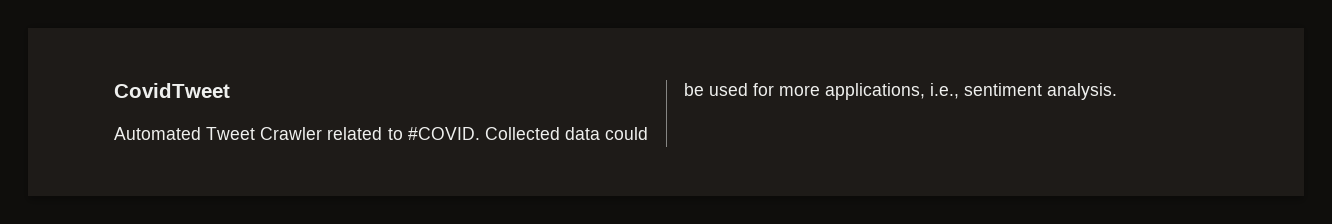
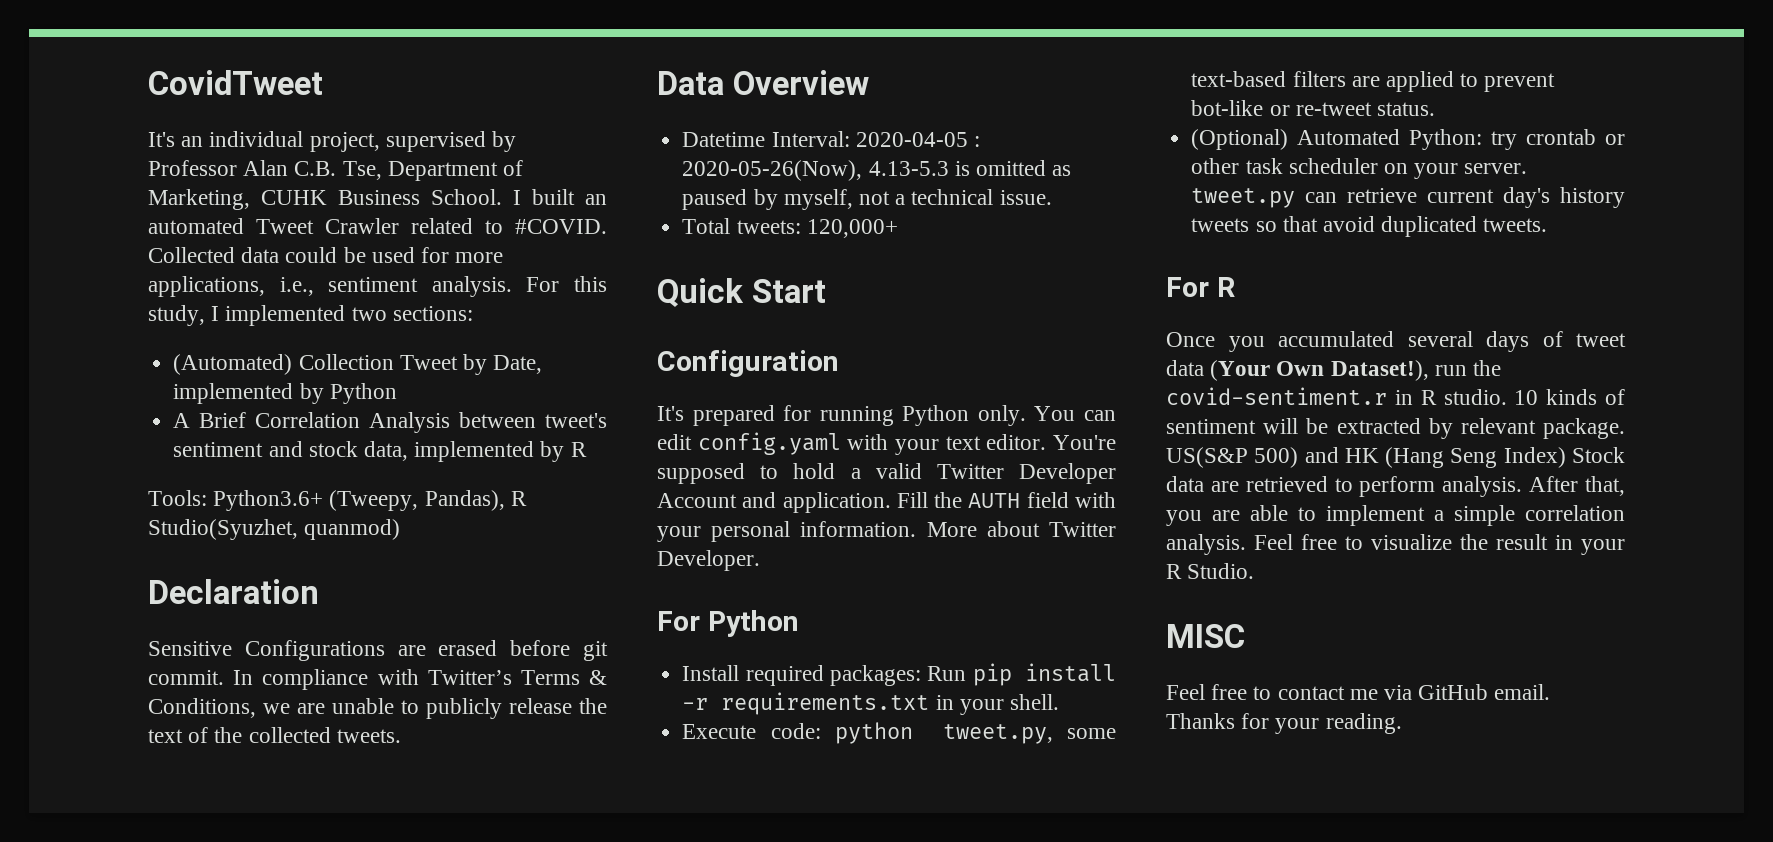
- Automated Tweet Crawler related to #COVID.
+ It's an individual project, supervised by Professor Alan C.B. Tse, Department of Marketing, CUHK Business School. I built an automated Tweet Crawler related to #COVID.
+ For this study, I implemented two sections:
+ (Automated) Collection Tweet by Date, implemented by Python
+ A Brief Correlation Analysis between tweet's sentiment and stock data, implemented by R
+ Tools: Python3.6+ (Tweepy, Pandas), R Studio(Syuzhet, quanmod)
+ Declaration
+ Sensitive Configurations are erased before git commit. In compliance with Twitter’s Terms & Conditions, we are unable to publicly release the text of the collected tweets.
+ Data Overview
+ Datetime Interval: 2020-04-05 : 2020-05-26(Now), 4.13-5.3 is omitted as paused by myself, not a technical issue.
+ Total tweets: 120,000+
+ Quick Start
+ Configuration
+ It's prepared for running Python only. You can edit config.yaml with your text editor. You're supposed to hold a valid Twitter Developer Account and application. Fill the AUTH field with your personal information. More about Twitter Developer.
+ For Python
+ Install required packages: Run pip install -r requirements.txt in your shell.
+ Execute code: python tweet.py, some text-based filters are applied to prevent bot-like or re-tweet status.
+ (Optional) Automated Python: try crontab or other task scheduler on your server. tweet.py can retrieve current day's history tweets so that avoid duplicated tweets.
+ For R
+ Once you accumulated several days of tweet data (Your Own Dataset!), run the covid-sentiment.r in R studio. 10 kinds of sentiment will be extracted by relevant package. US(S&P 500) and HK (Hang Seng Index) Stock data are retrieved to perform analysis. After that, you are able to implement a simple correlation analysis. Feel free to visualize the result in your R Studio.
+ MISC
+ Feel free to contact me via GitHub email. Thanks for your reading.

